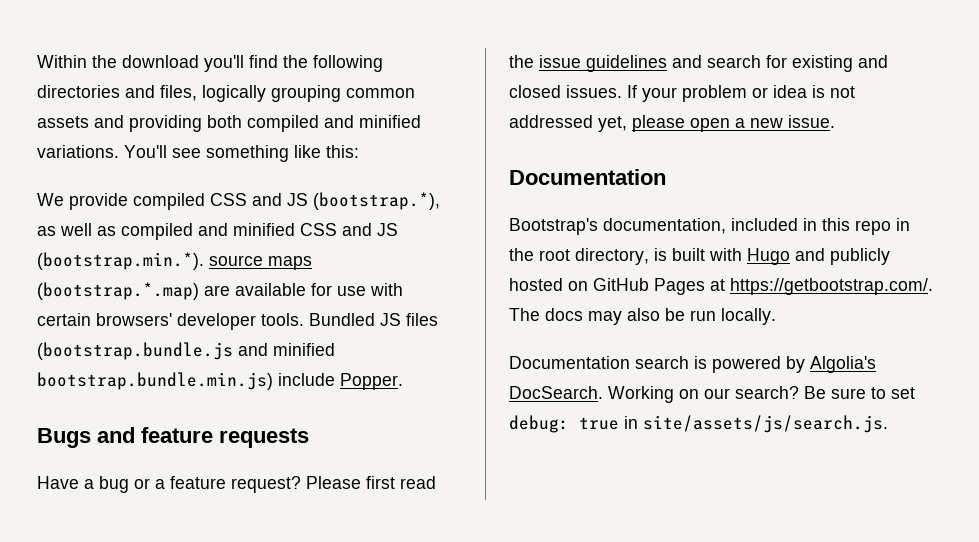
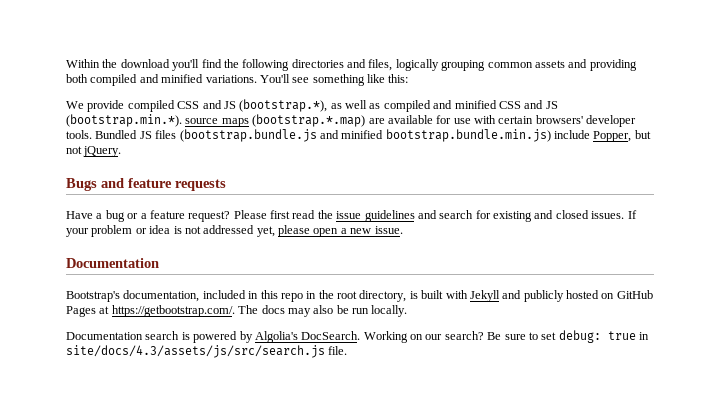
- Bundled JS files (bootstrap.bundle.js and minified bootstrap.bundle.min.js) include Popper.
+ Bundled JS files (bootstrap.bundle.js and minified bootstrap.bundle.min.js) include Popper, but not jQuery.
- Bootstrap's documentation, included in this repo in the root directory, is built with Hugo and publicly hosted on GitHub Pages at https://getbootstrap.com/. The docs may also be run locally.
+ Bootstrap's documentation, included in this repo in the root directory, is built with Jekyll and publicly hosted on GitHub Pages at https://getbootstrap.com/. The docs may also be run locally.
- Be sure to set debug: true in site/assets/js/search.js.
+ Be sure to set debug: true in site/docs/4.3/assets/js/src/search.js file.

